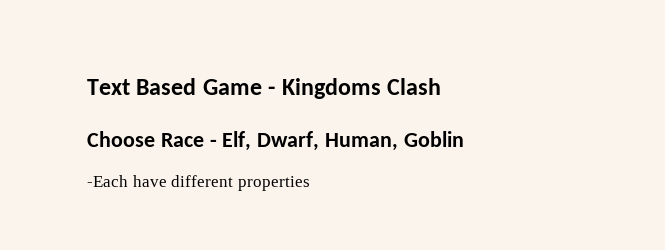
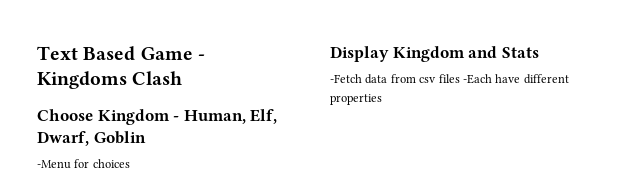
- Choose Race - Elf, Dwarf, Human, Goblin
+ Choose Kingdom - Human, Elf, Dwarf, Goblin
- -Each have different properties
+ -Menu for choices
+ Display Kingdom and Stats
+ -Fetch data from csv files -Each have different properties

